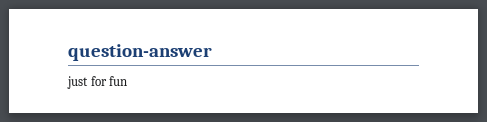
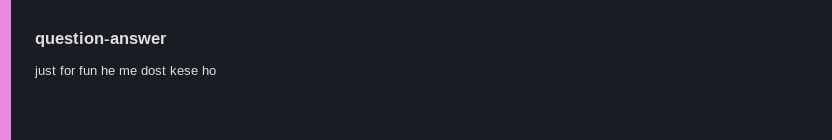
- just for fun
+ just for fun he me dost kese ho

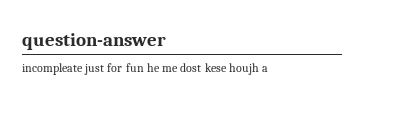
- just for fun he me dost kese ho
+ incompleate just for fun he me dost kese houjh a

